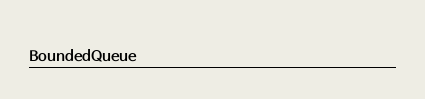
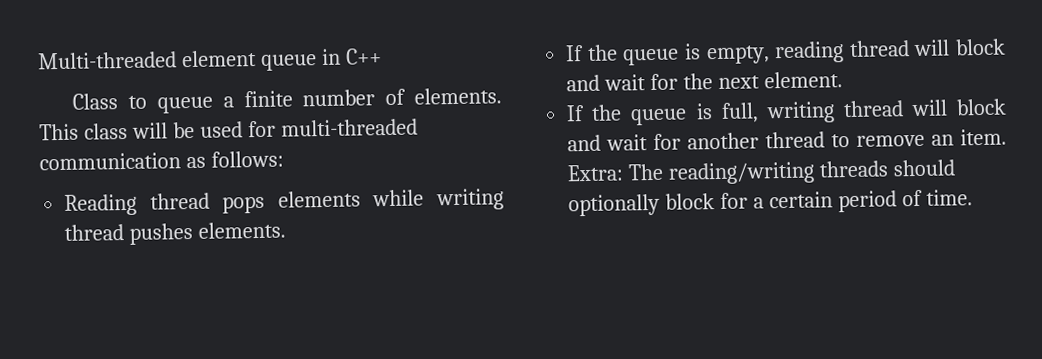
- BoundedQueue
+ Multi-threaded element queue in C++
+ Class to queue a finite number of elements. This class will be used for multi-threaded communication as follows:
+ Reading thread pops elements while writing thread pushes elements.
+ If the queue is empty, reading thread will block and wait for the next element.
+ If the queue is full, writing thread will block and wait for another thread to remove an item. Extra: The reading/writing threads should optionally block for a certain period of time.

